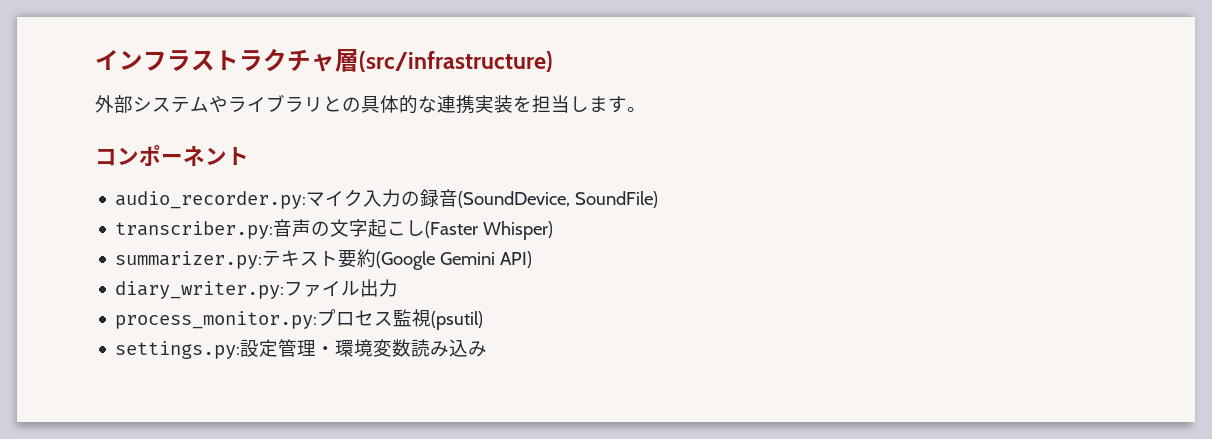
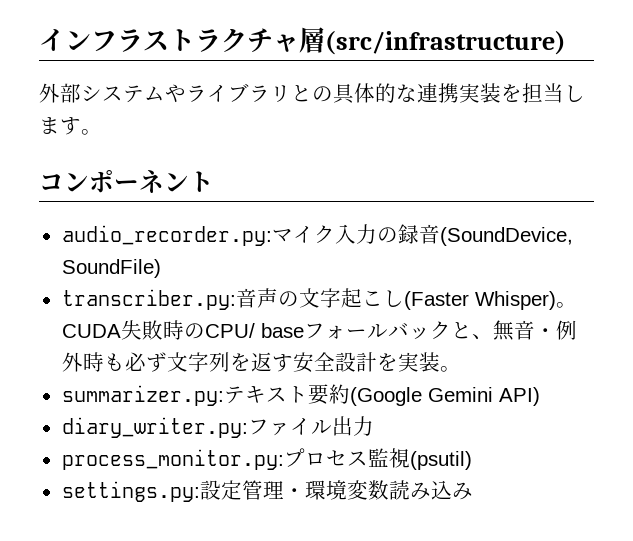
- transcriber.py:音声の文字起こし(Faster Whisper)
+ transcriber.py:音声の文字起こし(Faster Whisper)。CUDA失敗時のCPU/ baseフォールバックと、無音・例外時も必ず文字列を返す安全設計を実装。

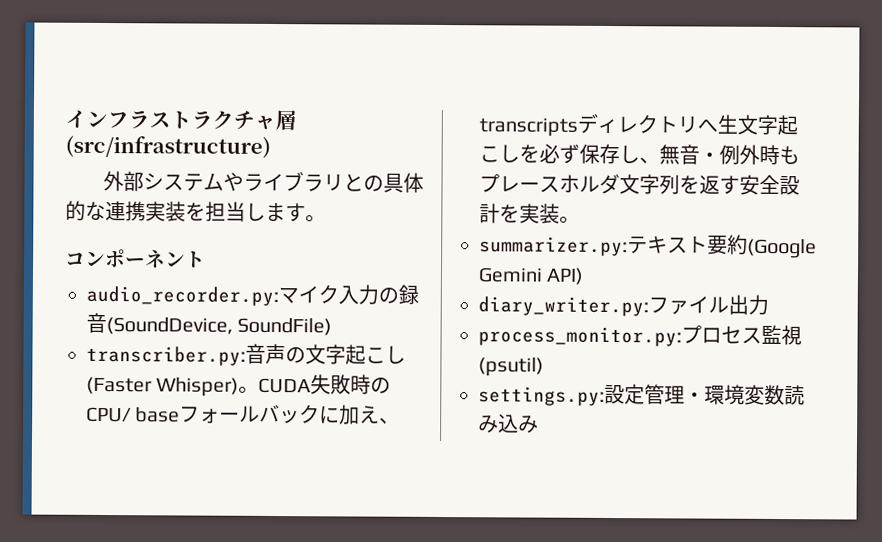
- CUDA失敗時のCPU/ baseフォールバックと、無音・例外時も必ず文字列を返す安全設計を実装。
+ CUDA失敗時のCPU/ baseフォールバックに加え、transcriptsディレクトリへ生文字起こしを必ず保存し、無音・例外時もプレースホルダ文字列を返す安全設計を実装。

